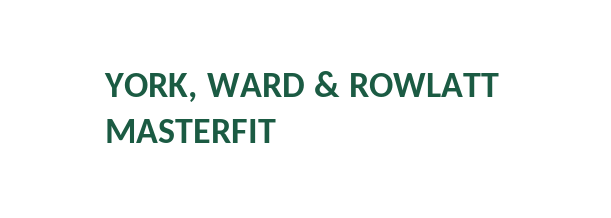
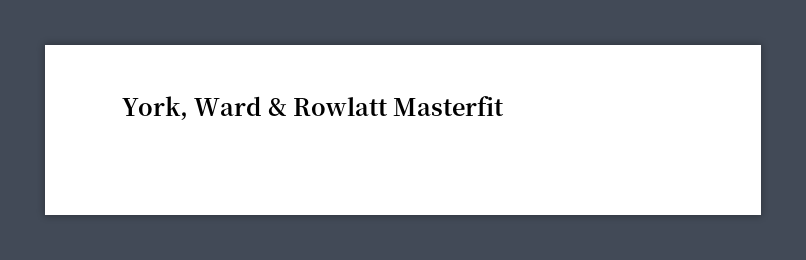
- YORK, WARD & ROWLATT MASTERFIT
+ York, Ward & Rowlatt Masterfit

